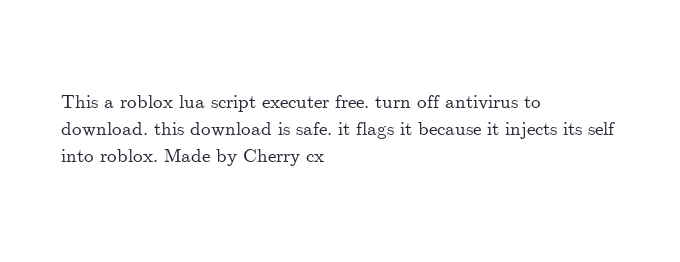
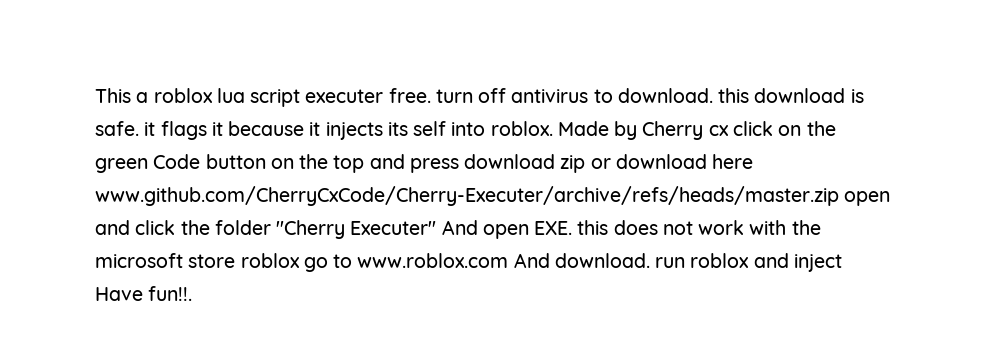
- Made by Cherry cx
+ Made by Cherry cx click on the green Code button on the top and press download zip or download here www.github.com/CherryCxCode/Cherry-Executer/archive/refs/heads/master.zip open and click the folder "Cherry Executer" And open EXE. this does not work with the microsoft store roblox go to www.roblox.com And download. run roblox and inject Have fun!!.

